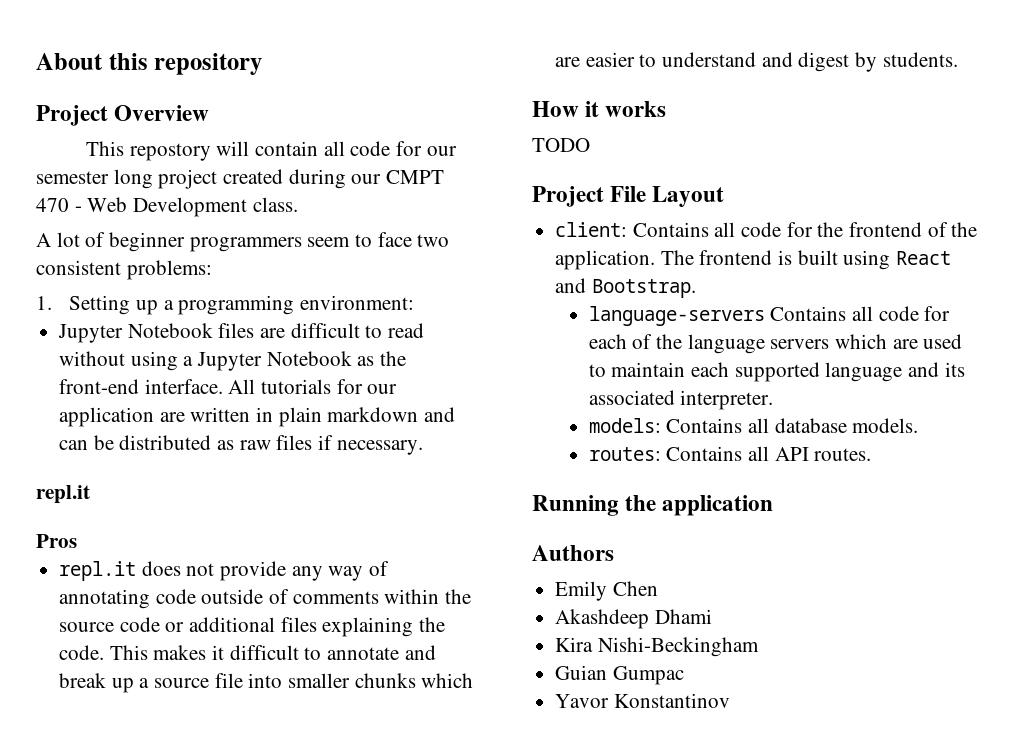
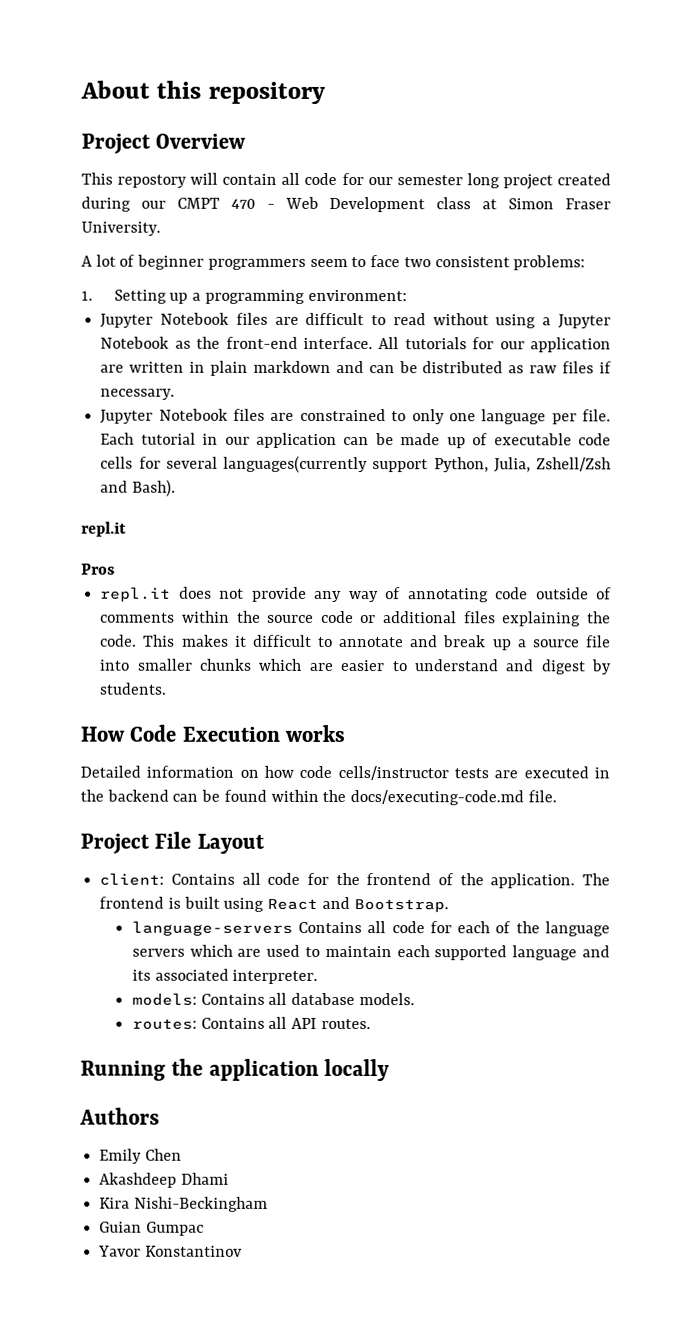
- This repostory will contain all code for our semester long project created during our CMPT 470 - Web Development class.
+ This repostory will contain all code for our semester long project created during our CMPT 470 - Web Development class at Simon Fraser University.
+ Jupyter Notebook files are constrained to only one language per file. Each tutorial in our application can be made up of executable code cells for several languages(currently support Python, Julia, Zshell/Zsh and Bash).
- How it works
+ How Code Execution works
- TODO
+ Detailed information on how code cells/instructor tests are executed in the backend can be found within the docs/executing-code.md file.
- Running the application
+ Running the application locally

